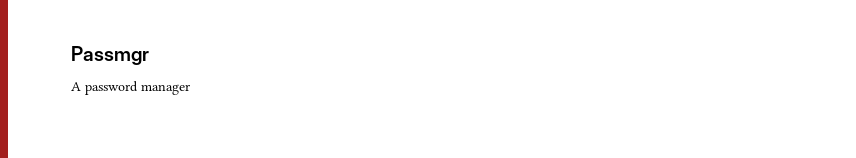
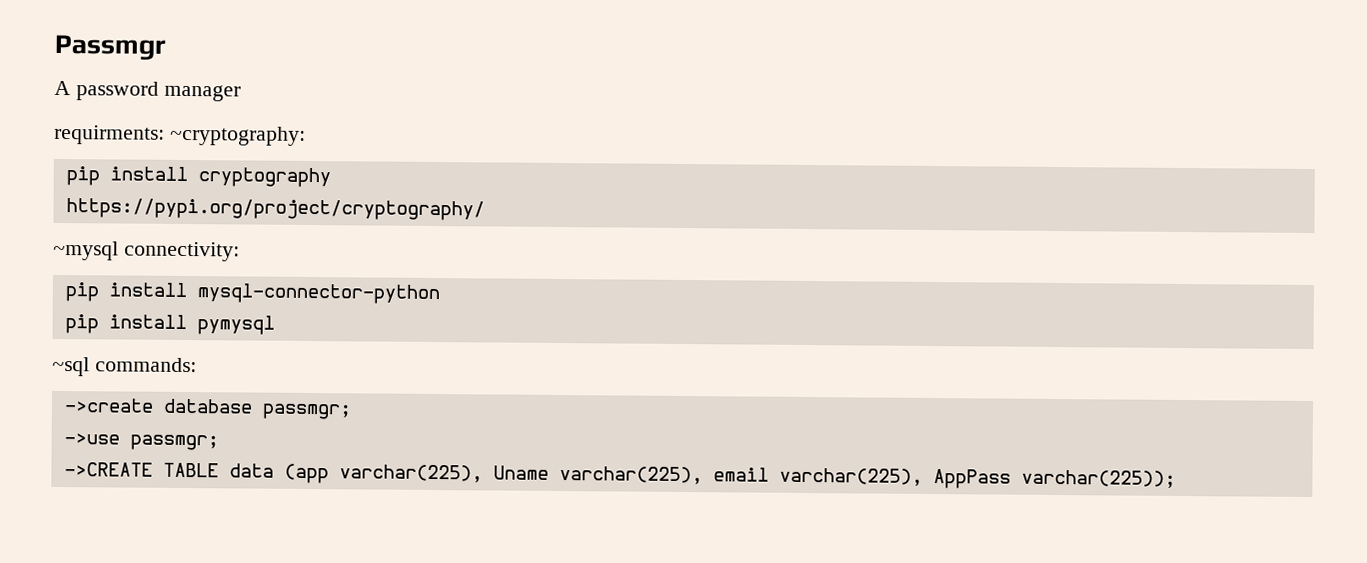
+ requirments: ~cryptography:
+ pip install cryptography
+ https://pypi.org/project/cryptography/
+ ~mysql connectivity:
+ pip install mysql-connector-python
+ pip install pymysql
+ ~sql commands:
+ ->create database passmgr;
+ ->use passmgr;
+ ->CREATE TABLE data (app varchar(225), Uname varchar(225), email varchar(225), AppPass varchar(225));

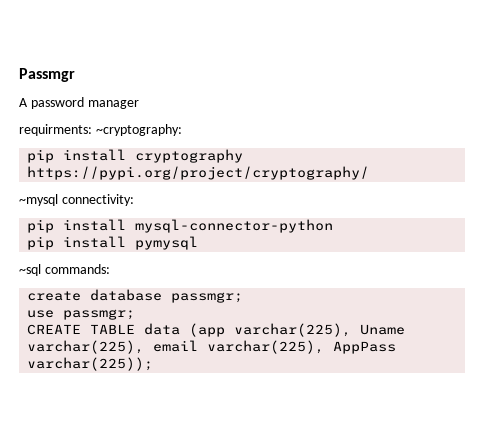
- ->create database passmgr;
+ create database passmgr;
- ->use passmgr;
- ->CREATE TABLE data (app varchar(225), Uname varchar(225), email varchar(225), AppPass varchar(225));
+ use passmgr;
+ CREATE TABLE data (app varchar(225), Uname varchar(225), email varchar(225), AppPass varchar(225));

